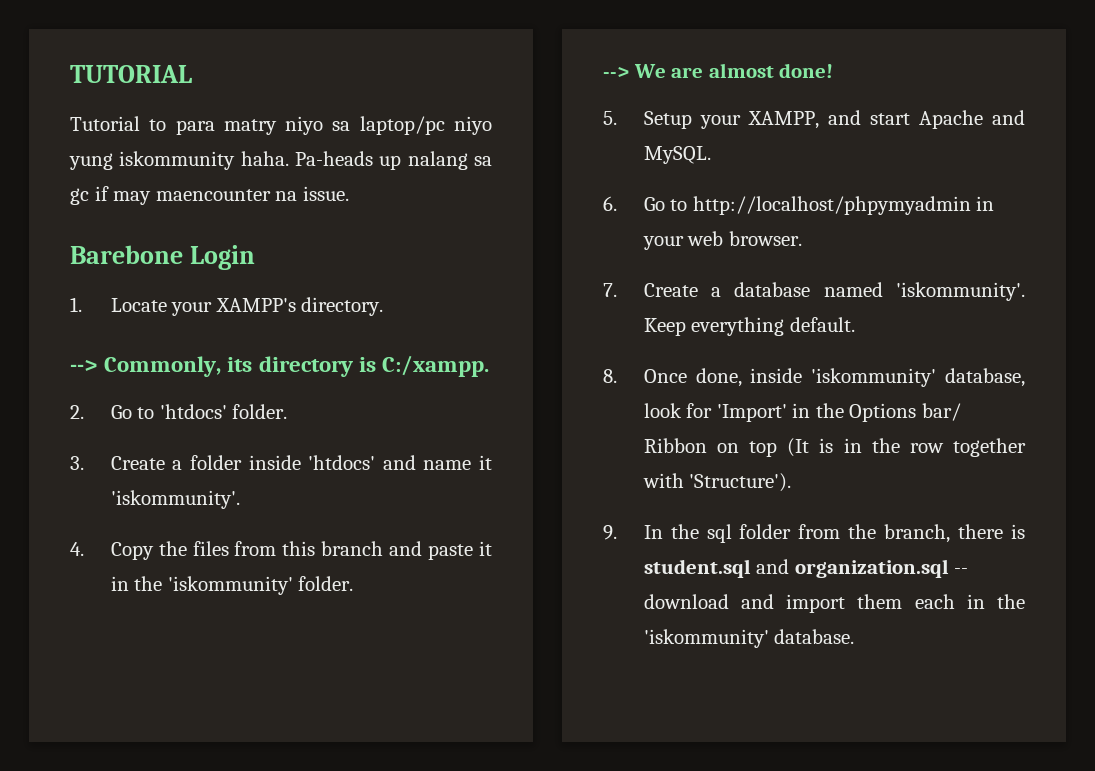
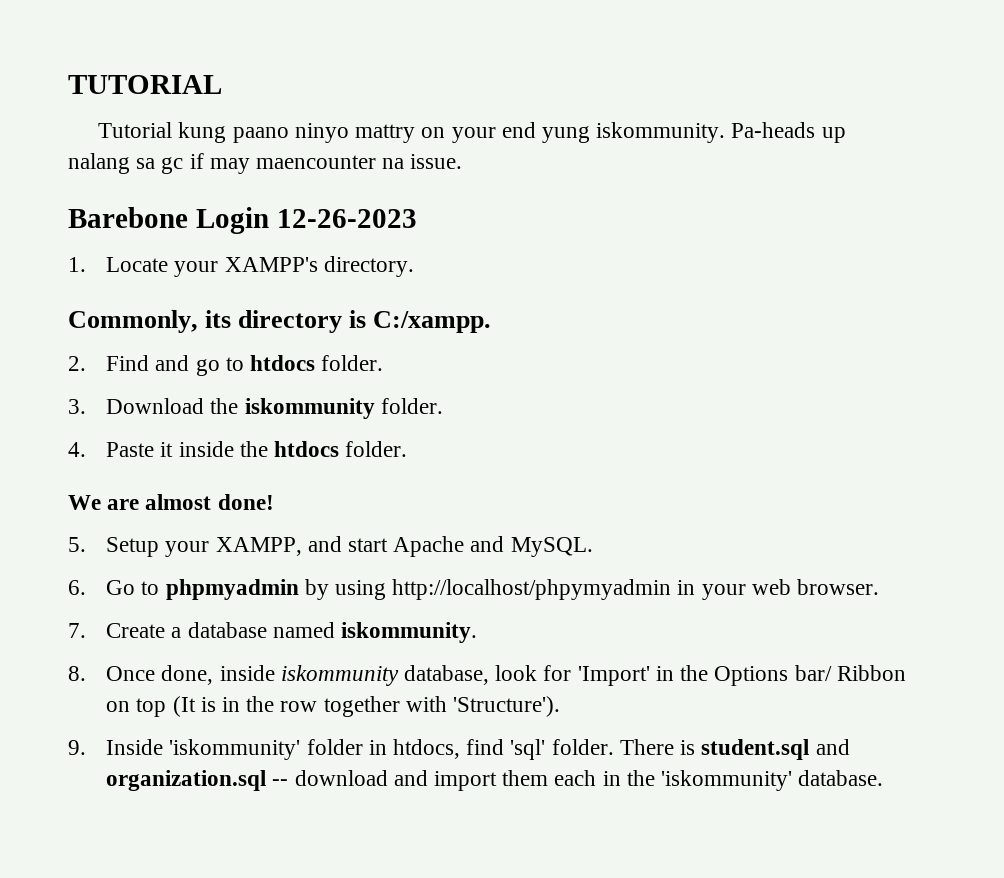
- Tutorial to para matry niyo sa laptop/pc niyo yung iskommunity haha.
+ Tutorial kung paano ninyo mattry on your end yung iskommunity.
- Barebone Login
+ Barebone Login 12-26-2023
- --> Commonly, its directory is C:/xampp.
+ Commonly, its directory is C:/xampp.
- 2. Go to 'htdocs' folder.
- 3. Create a folder inside 'htdocs' and name it 'iskommunity'.
- 4. Copy the files from this branch and paste it in the 'iskommunity' folder.
- --> We are almost done!
+ 2. Find and go to htdocs folder.
+ 3. Download the iskommunity folder.
+ 4. Paste it inside the htdocs folder.
+ We are almost done!
- 6. Go to http://localhost/phpymyadmin in your web browser.
+ 6. Go to phpmyadmin by using http://localhost/phpymyadmin in your web browser.
- 7. Create a database named 'iskommunity'. Keep everything default.
+ 7. Create a database named iskommunity.
- 8. Once done, inside 'iskommunity' database, look for 'Import' in the Options bar/ Ribbon on top (It is in the row together with 'Structure').
+ 8. Once done, inside iskommunity database, look for 'Import' in the Options bar/ Ribbon on top (It is in the row together with 'Structure').
- 9. In the sql folder from the branch, there is student.sql and organization.sql -- download and import them each in the 'iskommunity' database.
+ 9. Inside 'iskommunity' folder in htdocs, find 'sql' folder. There is student.sql and organization.sql -- download and import them each in the 'iskommunity' database.

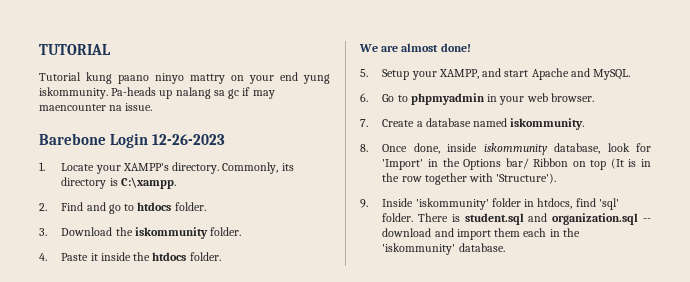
- 1. Locate your XAMPP's directory.
- Commonly, its directory is C:/xampp.
+ 1. Locate your XAMPP's directory. Commonly, its directory is C:\xampp.
- 6. Go to phpmyadmin by using http://localhost/phpymyadmin in your web browser.
+ 6. Go to phpmyadmin in your web browser.

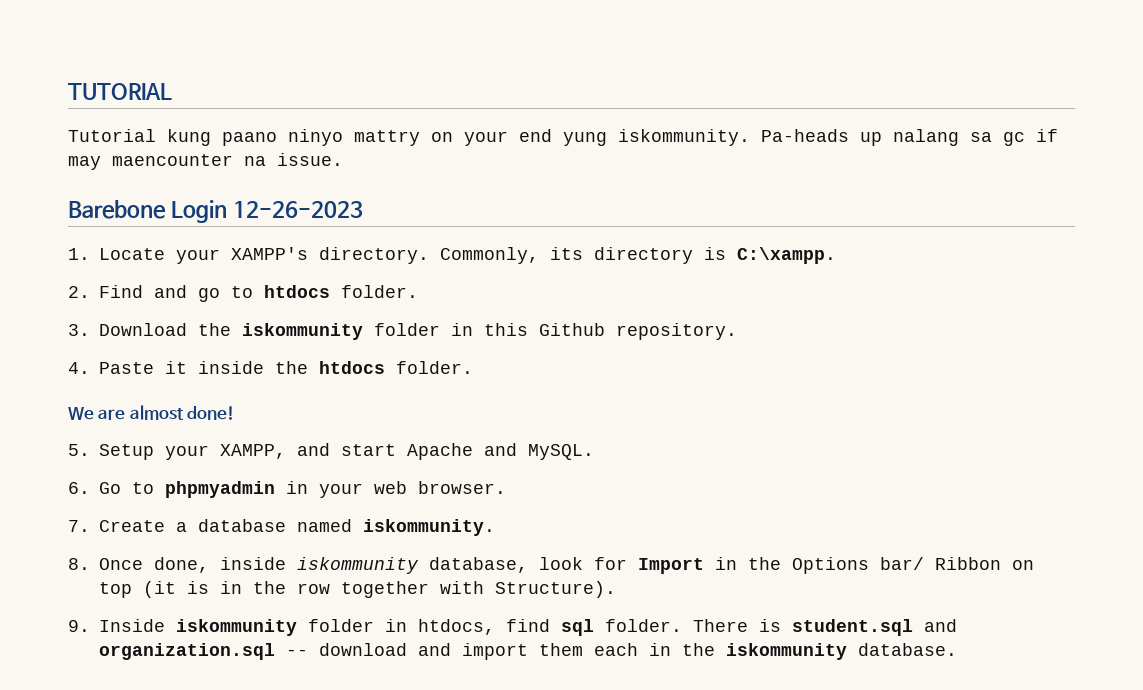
- 3. Download the iskommunity folder.
+ 3. Download the iskommunity folder in this Github repository.
- 8. Once done, inside iskommunity database, look for 'Import' in the Options bar/ Ribbon on top (It is in the row together with 'Structure').
+ 8. Once done, inside iskommunity database, look for Import in the Options bar/ Ribbon on top (it is in the row together with Structure).
- 9. Inside 'iskommunity' folder in htdocs, find 'sql' folder.
+ 9. Inside iskommunity folder in htdocs, find sql folder.
- There is student.sql and organization.sql -- download and import them each in the 'iskommunity' database.
+ There is student.sql and organization.sql -- download and import them each in the iskommunity database.

